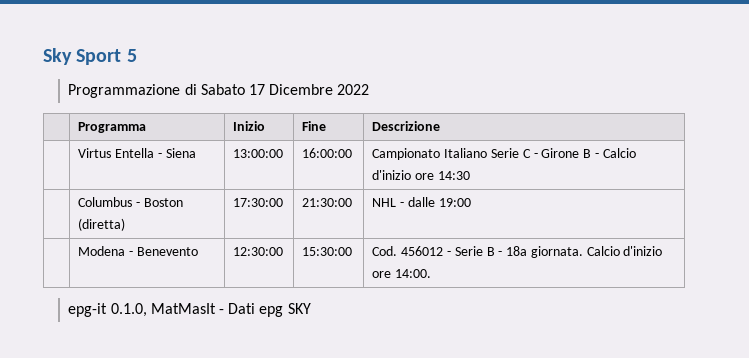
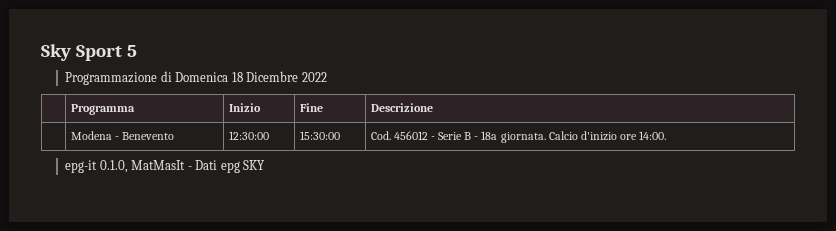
- Programmazione di Sabato 17 Dicembre 2022
+ Programmazione di Domenica 18 Dicembre 2022
- | Virtus Entella - Siena | 13:00:00 | 16:00:00 | Campionato Italiano Serie C - Girone B - Calcio d'inizio ore 14:30
- | Columbus - Boston (diretta) | 17:30:00 | 21:30:00 | NHL - dalle 19:00

